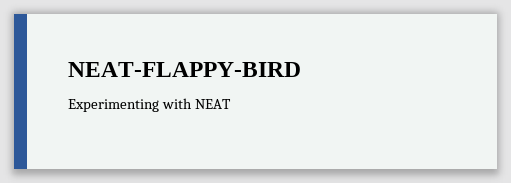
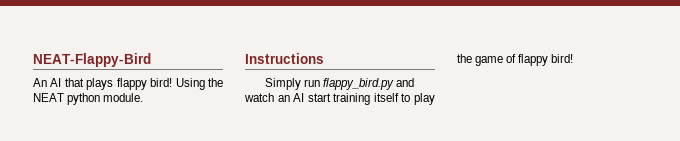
- NEAT-FLAPPY-BIRD
- Experimenting with NEAT
+ NEAT-Flappy-Bird
+ An AI that plays flappy bird! Using the NEAT python module.
+ Instructions
+ Simply run flappy_bird.py and watch an AI start training itself to play the game of flappy bird!

